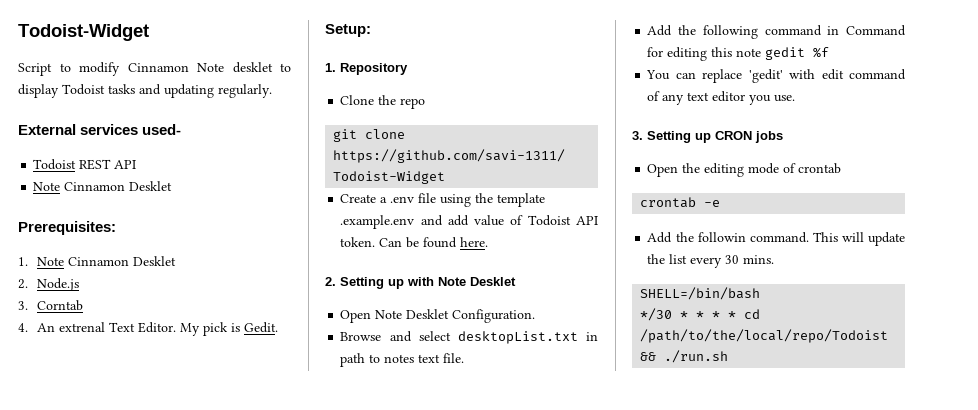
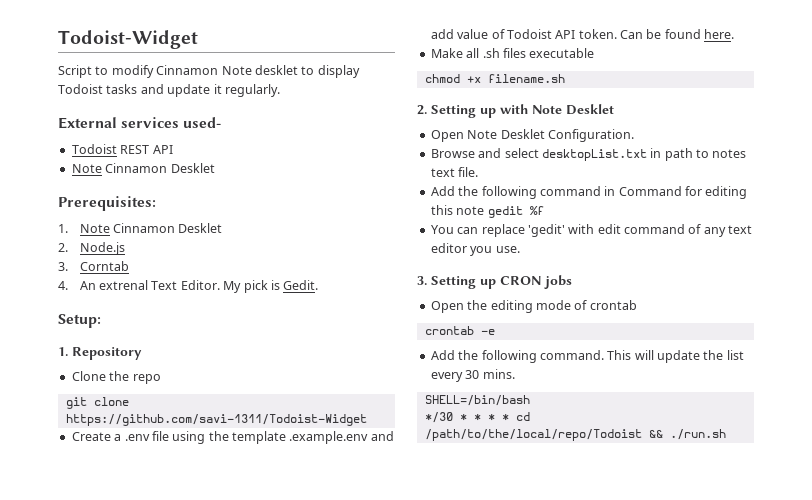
- Script to modify Cinnamon Note desklet to display Todoist tasks and updating regularly.
+ Script to modify Cinnamon Note desklet to display Todoist tasks and update it regularly.
+ Make all .sh files executable
+ chmod +x filename.sh
- Add the followin command.
+ Add the following command.

